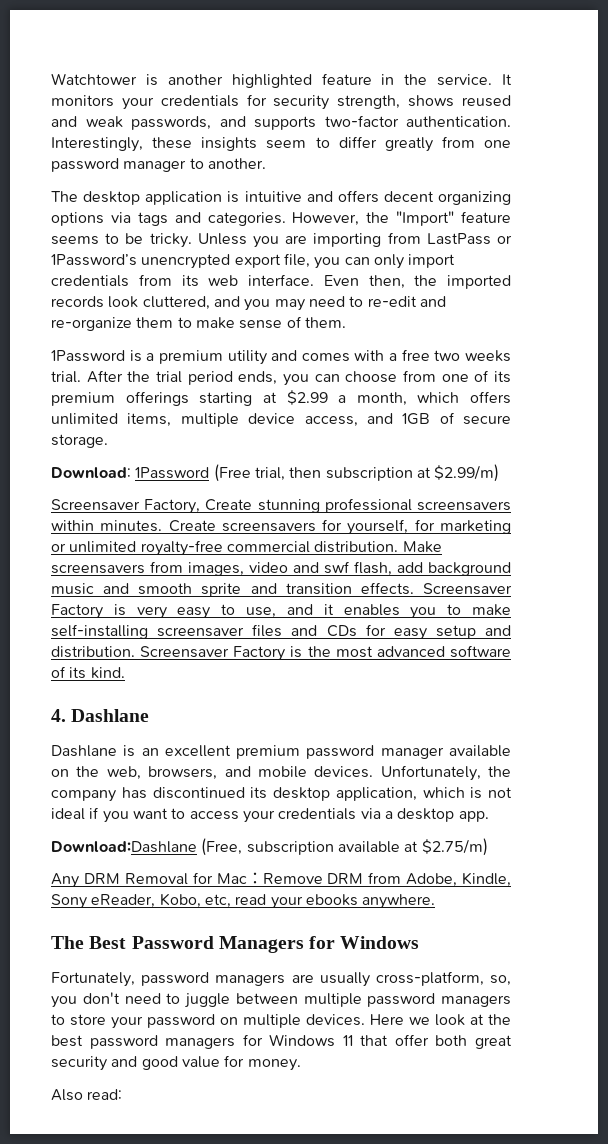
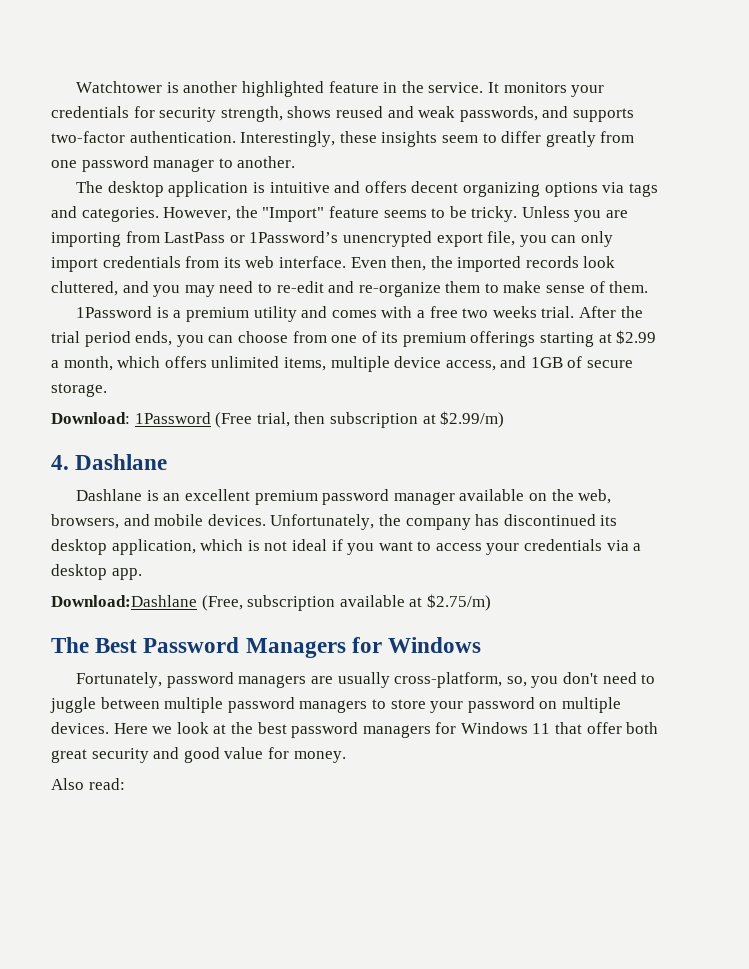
- Screensaver Factory, Create stunning professional screensavers within minutes. Create screensavers for yourself, for marketing or unlimited royalty-free commercial distribution. Make screensavers from images, video and swf flash, add background music and smooth sprite and transition effects. Screensaver Factory is very easy to use, and it enables you to make self-installing screensaver files and CDs for easy setup and distribution. Screensaver Factory is the most advanced software of its kind.
- Any DRM Removal for Mac：Remove DRM from Adobe, Kindle, Sony eReader, Kobo, etc, read your ebooks anywhere.

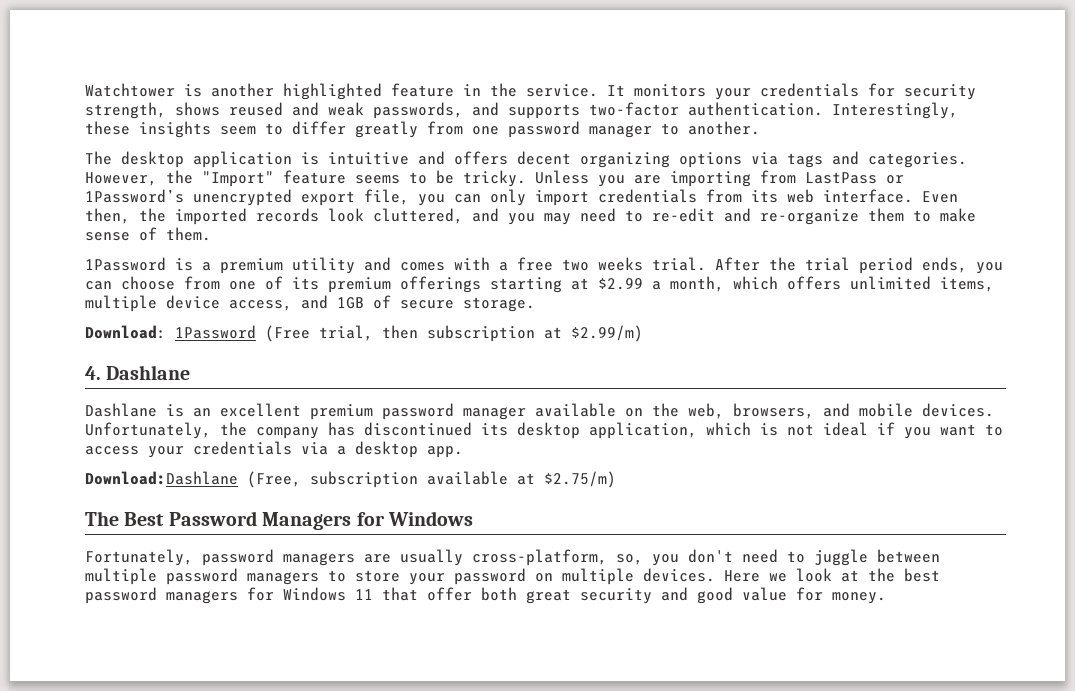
- Also read:

